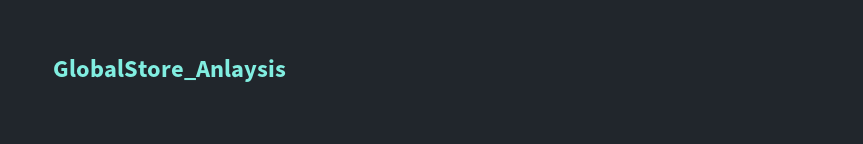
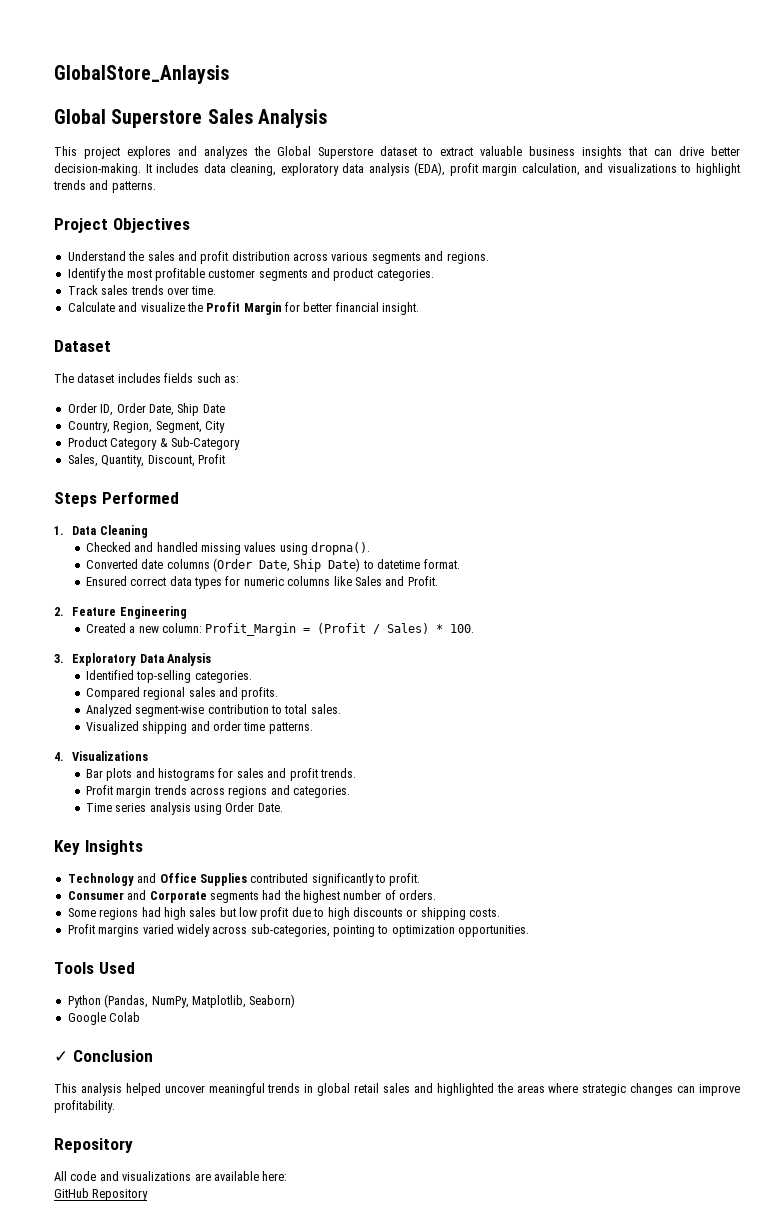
+ Global Superstore Sales Analysis
+ This project explores and analyzes the Global Superstore dataset to extract valuable business insights that can drive better decision-making. It includes data cleaning, exploratory data analysis (EDA), profit margin calculation, and visualizations to highlight trends and patterns.
+ Project Objectives
+ Understand the sales and profit distribution across various segments and regions.
+ Identify the most profitable customer segments and product categories.
+ Track sales trends over time.
+ Calculate and visualize the Profit Margin for better financial insight.
+ Dataset
+ The dataset includes fields such as:
+ Order ID, Order Date, Ship Date
+ Country, Region, Segment, City
+ Product Category & Sub-Category
+ Sales, Quantity, Discount, Profit
+ Steps Performed
+ 1. Data Cleaning
+ Checked and handled missing values using dropna().
+ Converted date columns (Order Date, Ship Date) to datetime format.
+ Ensured correct data types for numeric columns like Sales and Profit.
+ 2. Feature Engineering
+ Created a new column: Profit_Margin = (Profit / Sales) * 100.
+ 3. Exploratory Data Analysis
+ Identified top-selling categories.
+ Compared regional sales and profits.
+ Analyzed segment-wise contribution to total sales.
+ Visualized shipping and order time patterns.
+ 4. Visualizations
+ Bar plots and histograms for sales and profit trends.
+ Profit margin trends across regions and categories.
+ Time series analysis using Order Date.
+ Key Insights
+ Technology and Office Supplies contributed significantly to profit.
+ Consumer and Corporate segments had the highest number of orders.
+ Some regions had high sales but low profit due to high discounts or shipping costs.
+ Profit margins varied widely across sub-categories, pointing to optimization opportunities.
+ Tools Used
+ Python (Pandas, NumPy, Matplotlib, Seaborn)
+ Google Colab
+ ✓ Conclusion
+ This analysis helped uncover meaningful trends in global retail sales and highlighted the areas where strategic changes can improve profitability.
+ Repository
+ All code and visualizations are available here:
+ GitHub Repository

